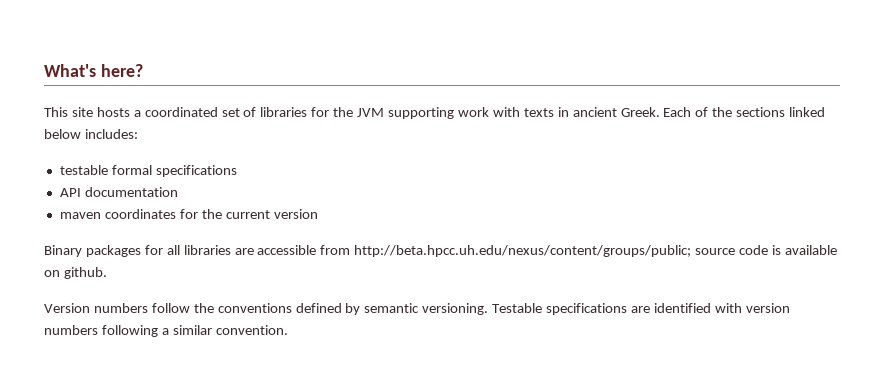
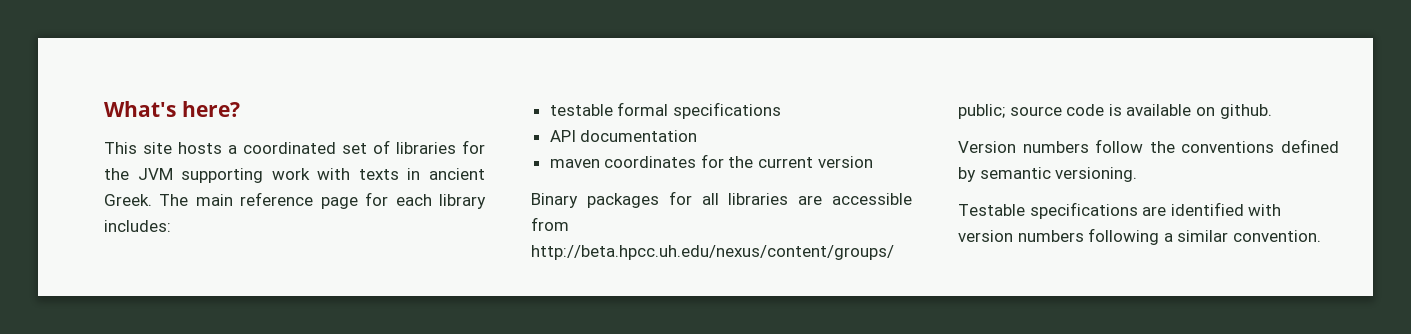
- Each of the sections linked below includes:
+ The main reference page for each library includes:
- Version numbers follow the conventions defined by semantic versioning. Testable specifications are identified with version numbers following a similar convention.
+ Version numbers follow the conventions defined by semantic versioning.
+ Testable specifications are identified with version numbers following a similar convention.

